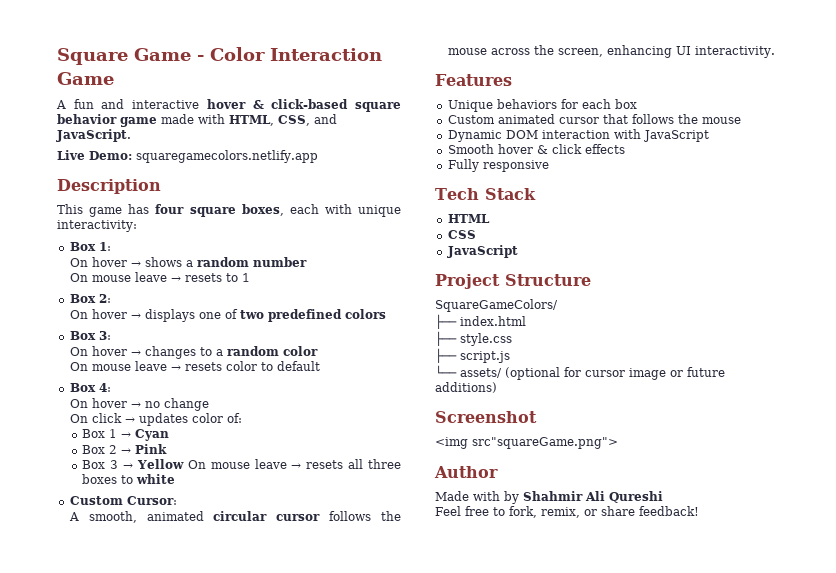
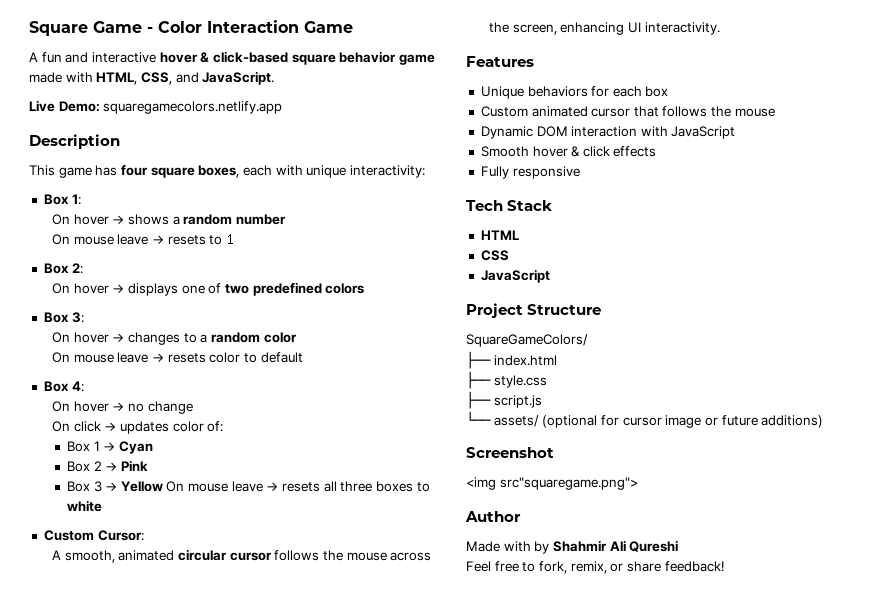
- <img src"squareGame.png">
+ <img src"squaregame.png">

